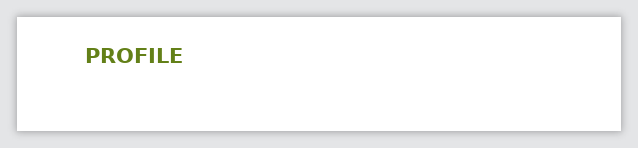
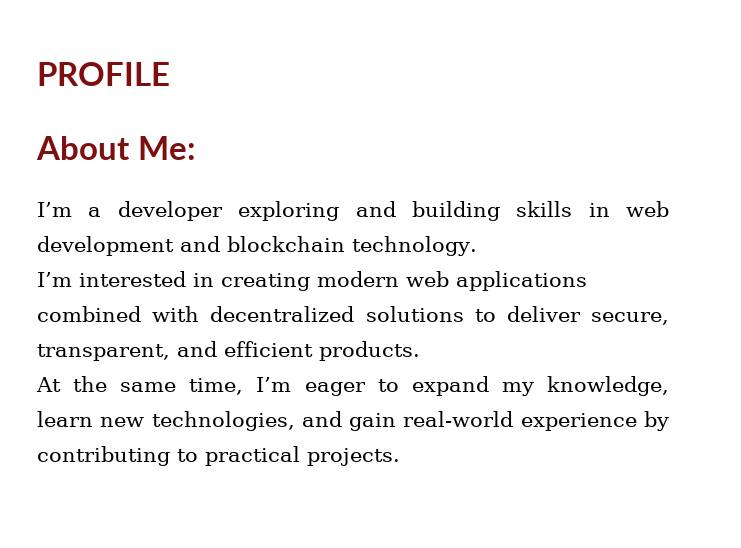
+ About Me:
+ I’m a developer exploring and building skills in web development and blockchain technology.
+ I’m interested in creating modern web applications combined with decentralized solutions to deliver secure, transparent, and efficient products.
+ At the same time, I’m eager to expand my knowledge, learn new technologies, and gain real-world experience by contributing to practical projects.

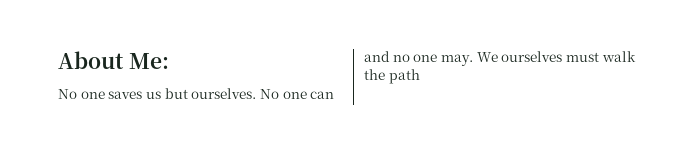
- PROFILE
- I’m a developer exploring and building skills in web development and blockchain technology.
- I’m interested in creating modern web applications combined with decentralized solutions to deliver secure, transparent, and efficient products.
- At the same time, I’m eager to expand my knowledge, learn new technologies, and gain real-world experience by contributing to practical projects.
+ No one saves us but ourselves. No one can and no one may. We ourselves must walk the path

